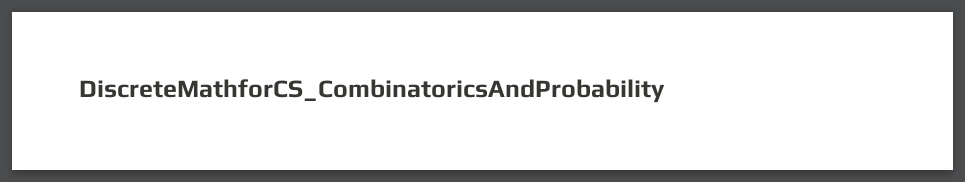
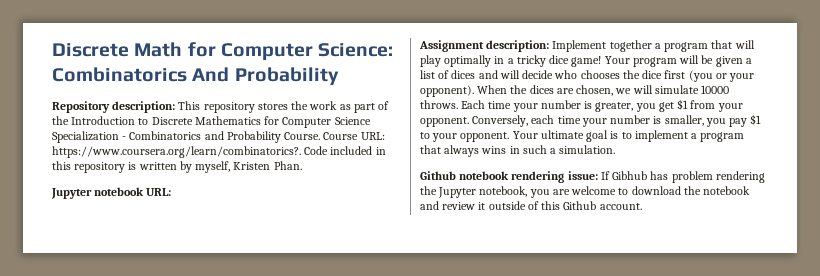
- DiscreteMathforCS_CombinatoricsAndProbability
+ Discrete Math for Computer Science: Combinatorics And Probability
+ Repository description: This repository stores the work as part of the Introduction to Discrete Mathematics for Computer Science Specialization - Combinatorics and Probability Course. Course URL: https://www.coursera.org/learn/combinatorics?. Code included in this repository is written by myself, Kristen Phan.
+ Jupyter notebook URL:
+ Assignment description: Implement together a program that will play optimally in a tricky dice game! Your program will be given a list of dices and will decide who chooses the dice first (you or your opponent). When the dices are chosen, we will simulate 10000 throws. Each time your number is greater, you get $1 from your opponent. Conversely, each time your number is smaller, you pay $1 to your opponent. Your ultimate goal is to implement a program that always wins in such a simulation.
+ Github notebook rendering issue: If Gibhub has problem rendering the Jupyter notebook, you are welcome to download the notebook and review it outside of this Github account.

